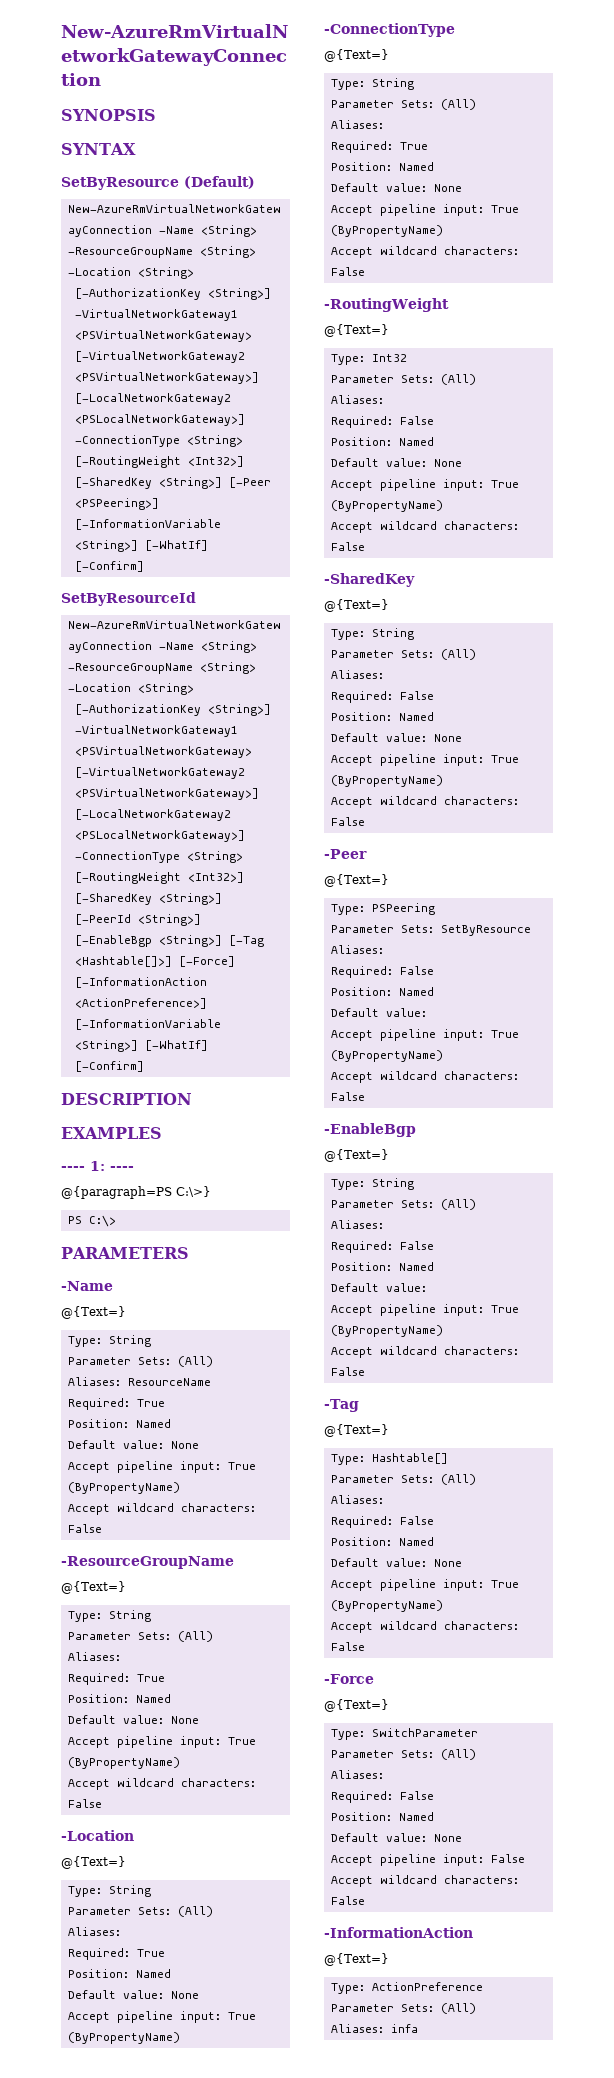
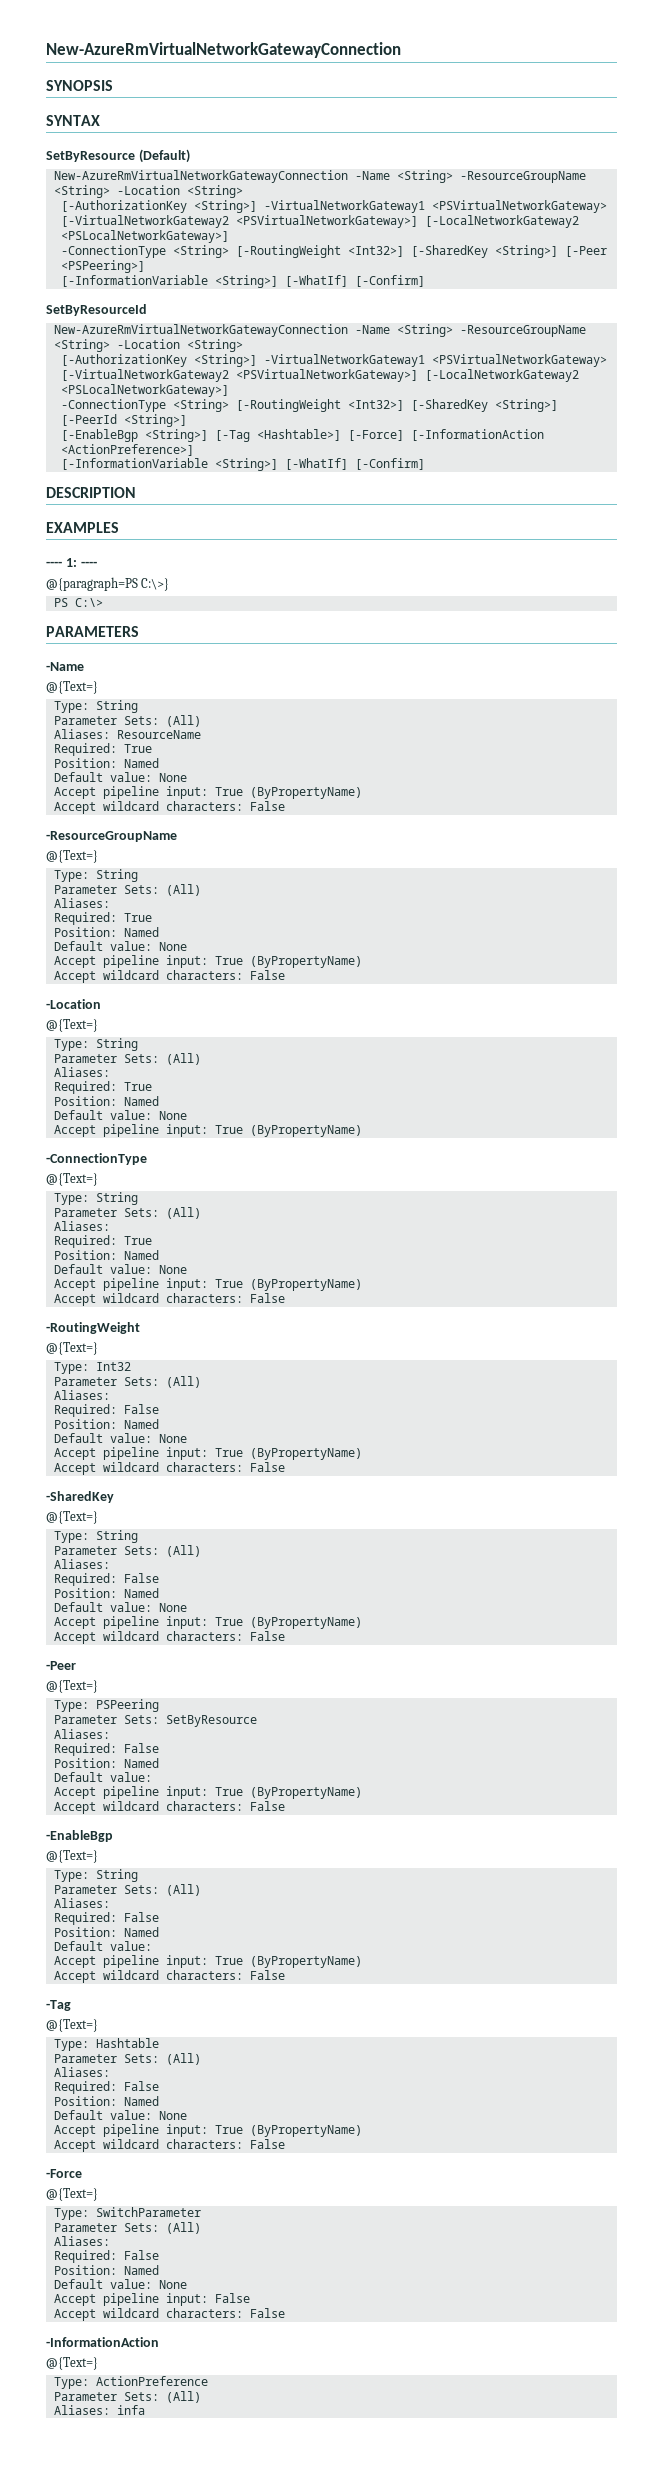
- [-EnableBgp <String>] [-Tag <Hashtable[]>] [-Force] [-InformationAction <ActionPreference>]
+ [-EnableBgp <String>] [-Tag <Hashtable>] [-Force] [-InformationAction <ActionPreference>]
- Type: Hashtable[]
+ Type: Hashtable

